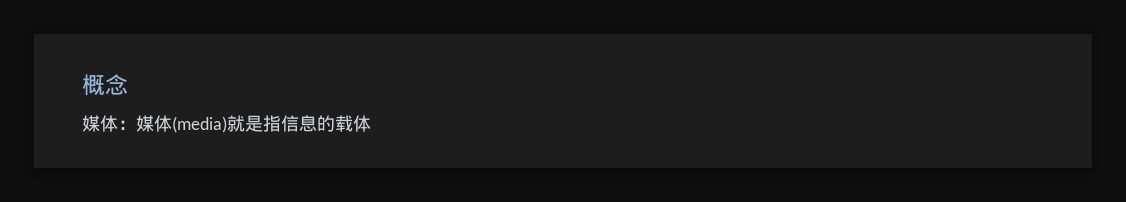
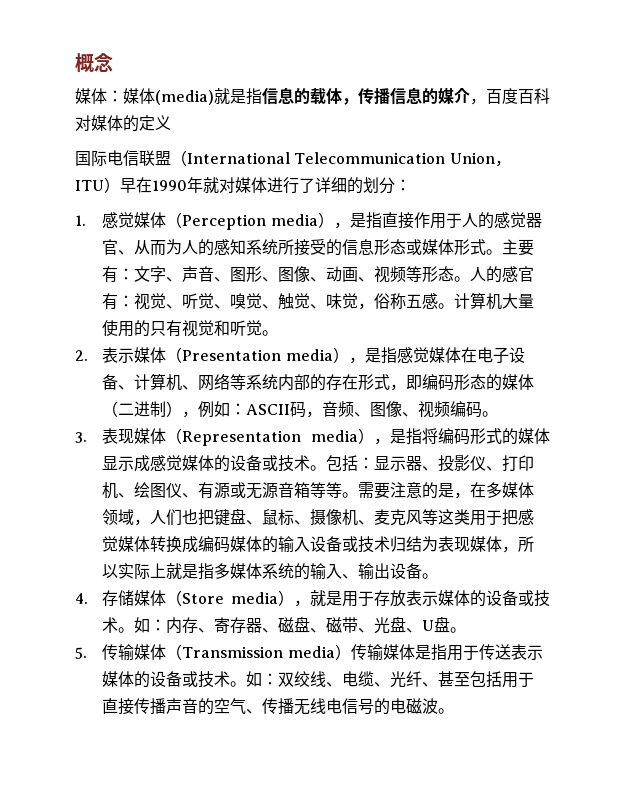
- 媒体：媒体(media)就是指信息的载体
+ 媒体：媒体(media)就是指信息的载体，传播信息的媒介，百度百科对媒体的定义
+ 国际电信联盟（International Telecommunication Union，ITU）早在1990年就对媒体进行了详细的划分：
+ 1.感觉媒体（Perception media），是指直接作用于人的感觉器官、从而为人的感知系统所接受的信息形态或媒体形式。主要有：文字、声音、图形、图像、动画、视频等形态。人的感官有：视觉、听觉、嗅觉、触觉、味觉，俗称五感。计算机大量使用的只有视觉和听觉。
+ 2.表示媒体（Presentation media），是指感觉媒体在电子设备、计算机、网络等系统内部的存在形式，即编码形态的媒体（二进制），例如：ASCII码，音频、图像、视频编码。
+ 3.表现媒体（Representation media），是指将编码形式的媒体显示成感觉媒体的设备或技术。包括：显示器、投影仪、打印机、绘图仪、有源或无源音箱等等。需要注意的是，在多媒体领域，人们也把键盘、鼠标、摄像机、麦克风等这类用于把感觉媒体转换成编码媒体的输入设备或技术归结为表现媒体，所以实际上就是指多媒体系统的输入、输出设备。
+ 4.存储媒体（Store media），就是用于存放表示媒体的设备或技术。如：内存、寄存器、磁盘、磁带、光盘、U盘。
+ 5.传输媒体（Transmission media）传输媒体是指用于传送表示媒体的设备或技术。如：双绞线、电缆、光纤、甚至包括用于直接传播声音的空气、传播无线电信号的电磁波。

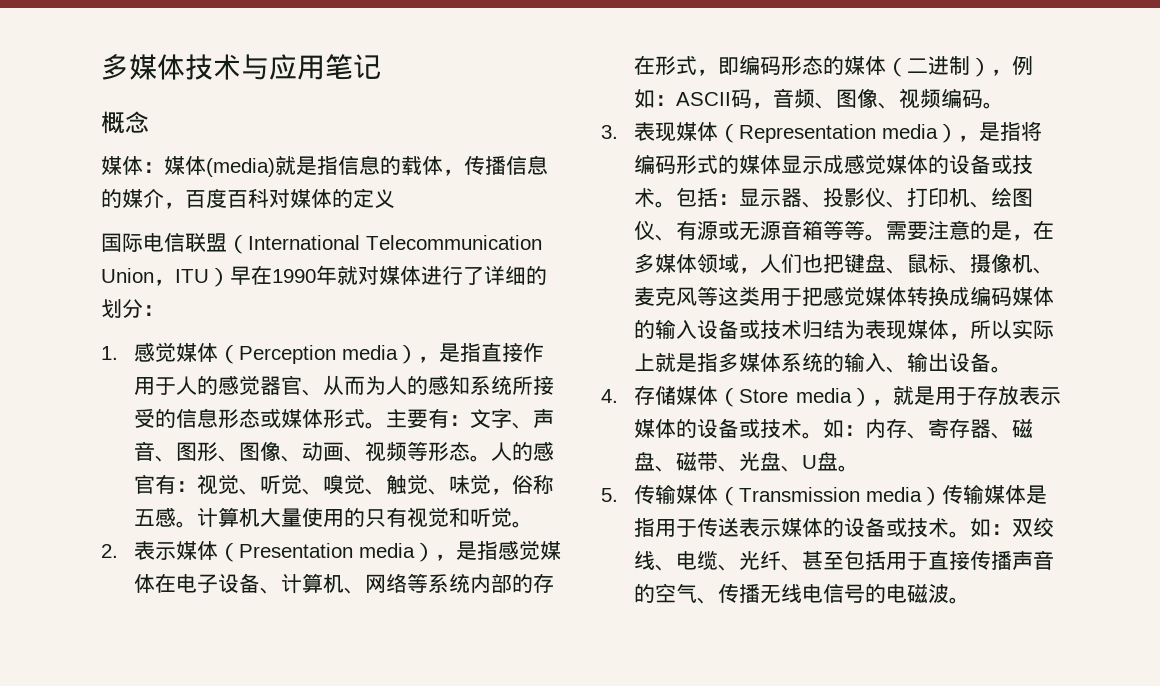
+ 多媒体技术与应用笔记

